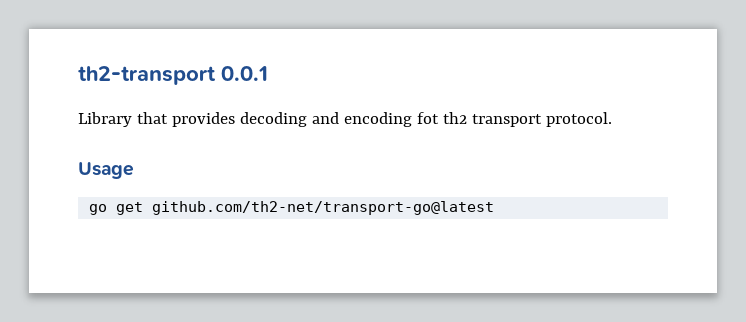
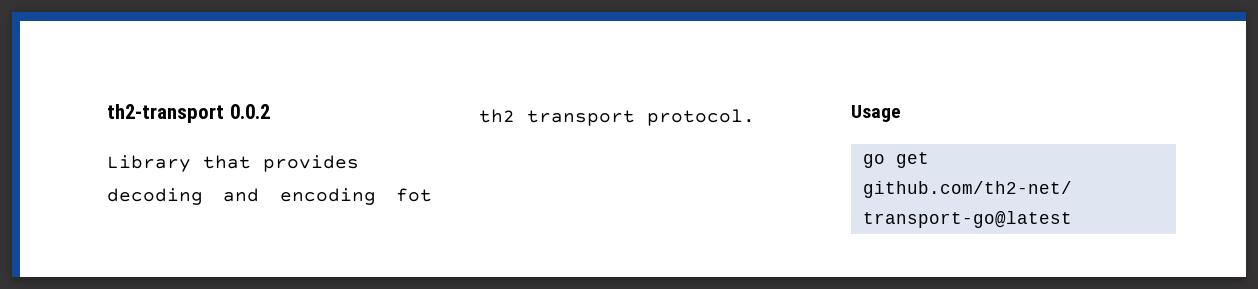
- th2-transport 0.0.1
+ th2-transport 0.0.2

